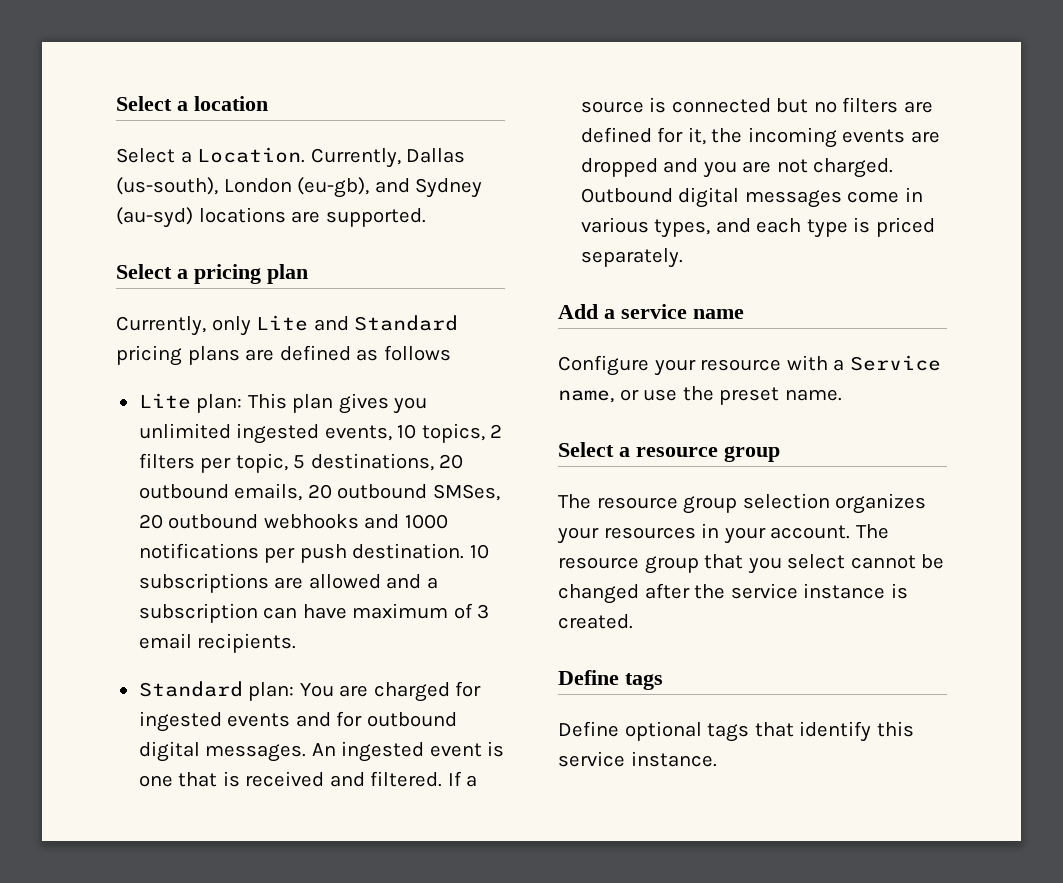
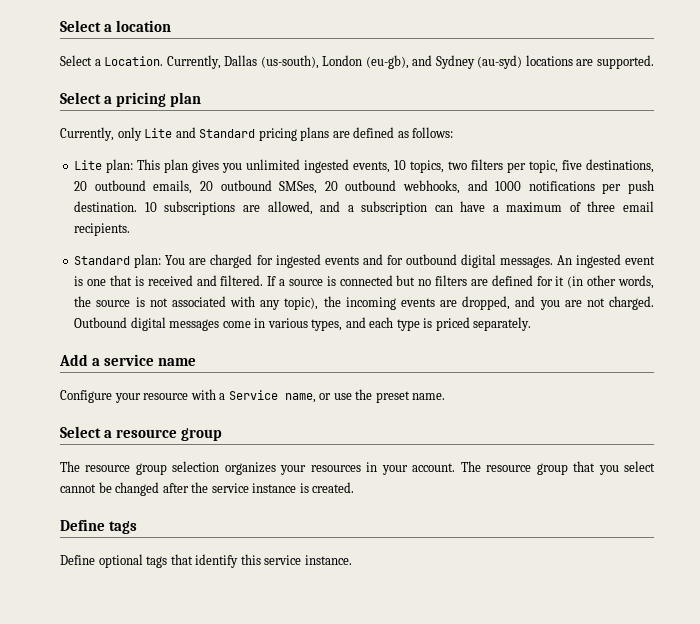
- Currently, only Lite and Standard pricing plans are defined as follows
+ Currently, only Lite and Standard pricing plans are defined as follows:
- Lite plan: This plan gives you unlimited ingested events, 10 topics, 2 filters per topic, 5 destinations, 20 outbound emails, 20 outbound SMSes, 20 outbound webhooks and 1000 notifications per push destination.
+ Lite plan: This plan gives you unlimited ingested events, 10 topics, two filters per topic, five destinations, 20 outbound emails, 20 outbound SMSes, 20 outbound webhooks, and 1000 notifications per push destination.
- 10 subscriptions are allowed and a subscription can have maximum of 3 email recipients.
+ 10 subscriptions are allowed, and a subscription can have a maximum of three email recipients.
- If a source is connected but no filters are defined for it, the incoming events are dropped and you are not charged.
+ If a source is connected but no filters are defined for it (in other words, the source is not associated with any topic), the incoming events are dropped, and you are not charged.

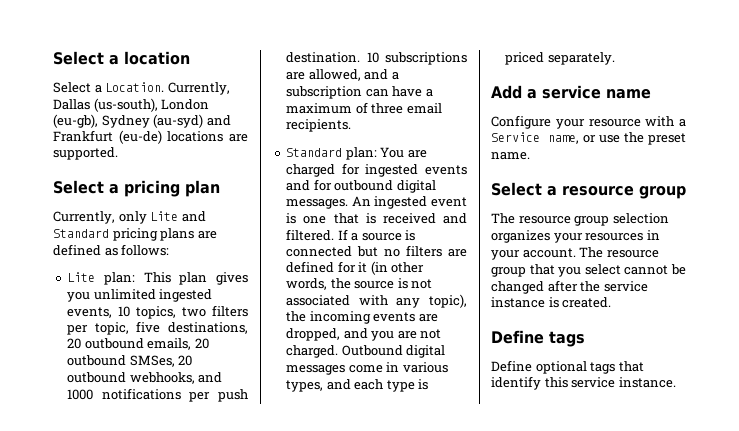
- Currently, Dallas (us-south), London (eu-gb), and Sydney (au-syd) locations are supported.
+ Currently, Dallas (us-south), London (eu-gb), Sydney (au-syd) and Frankfurt (eu-de) locations are supported.

